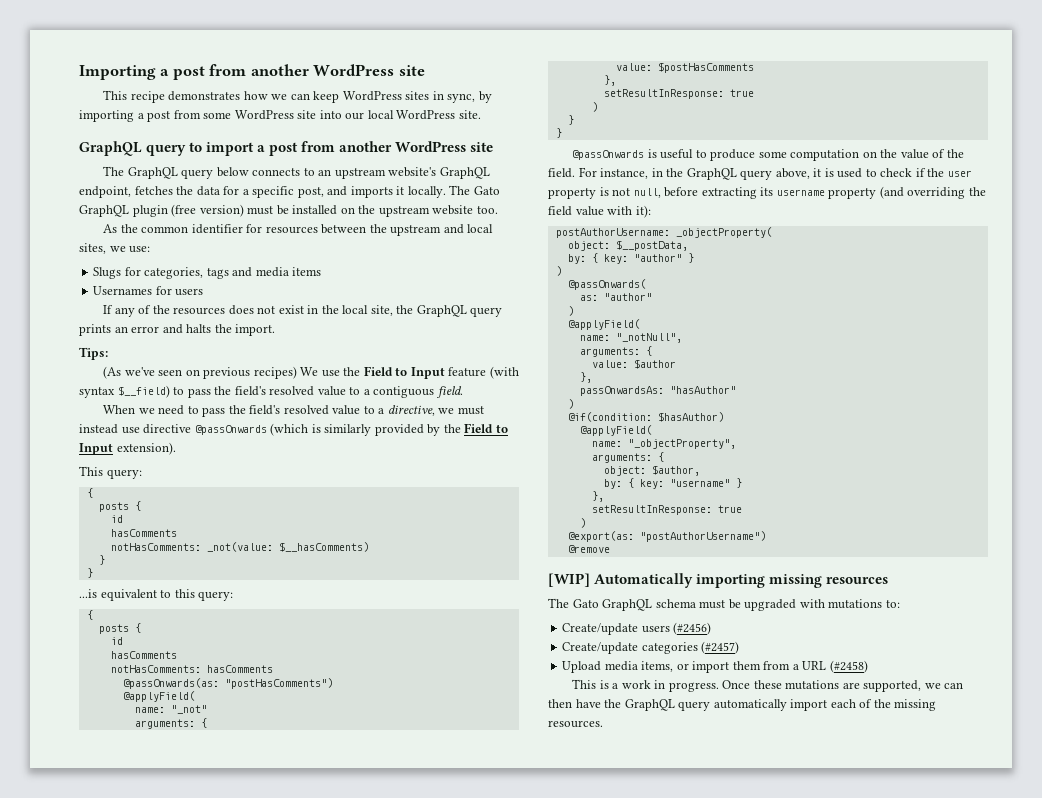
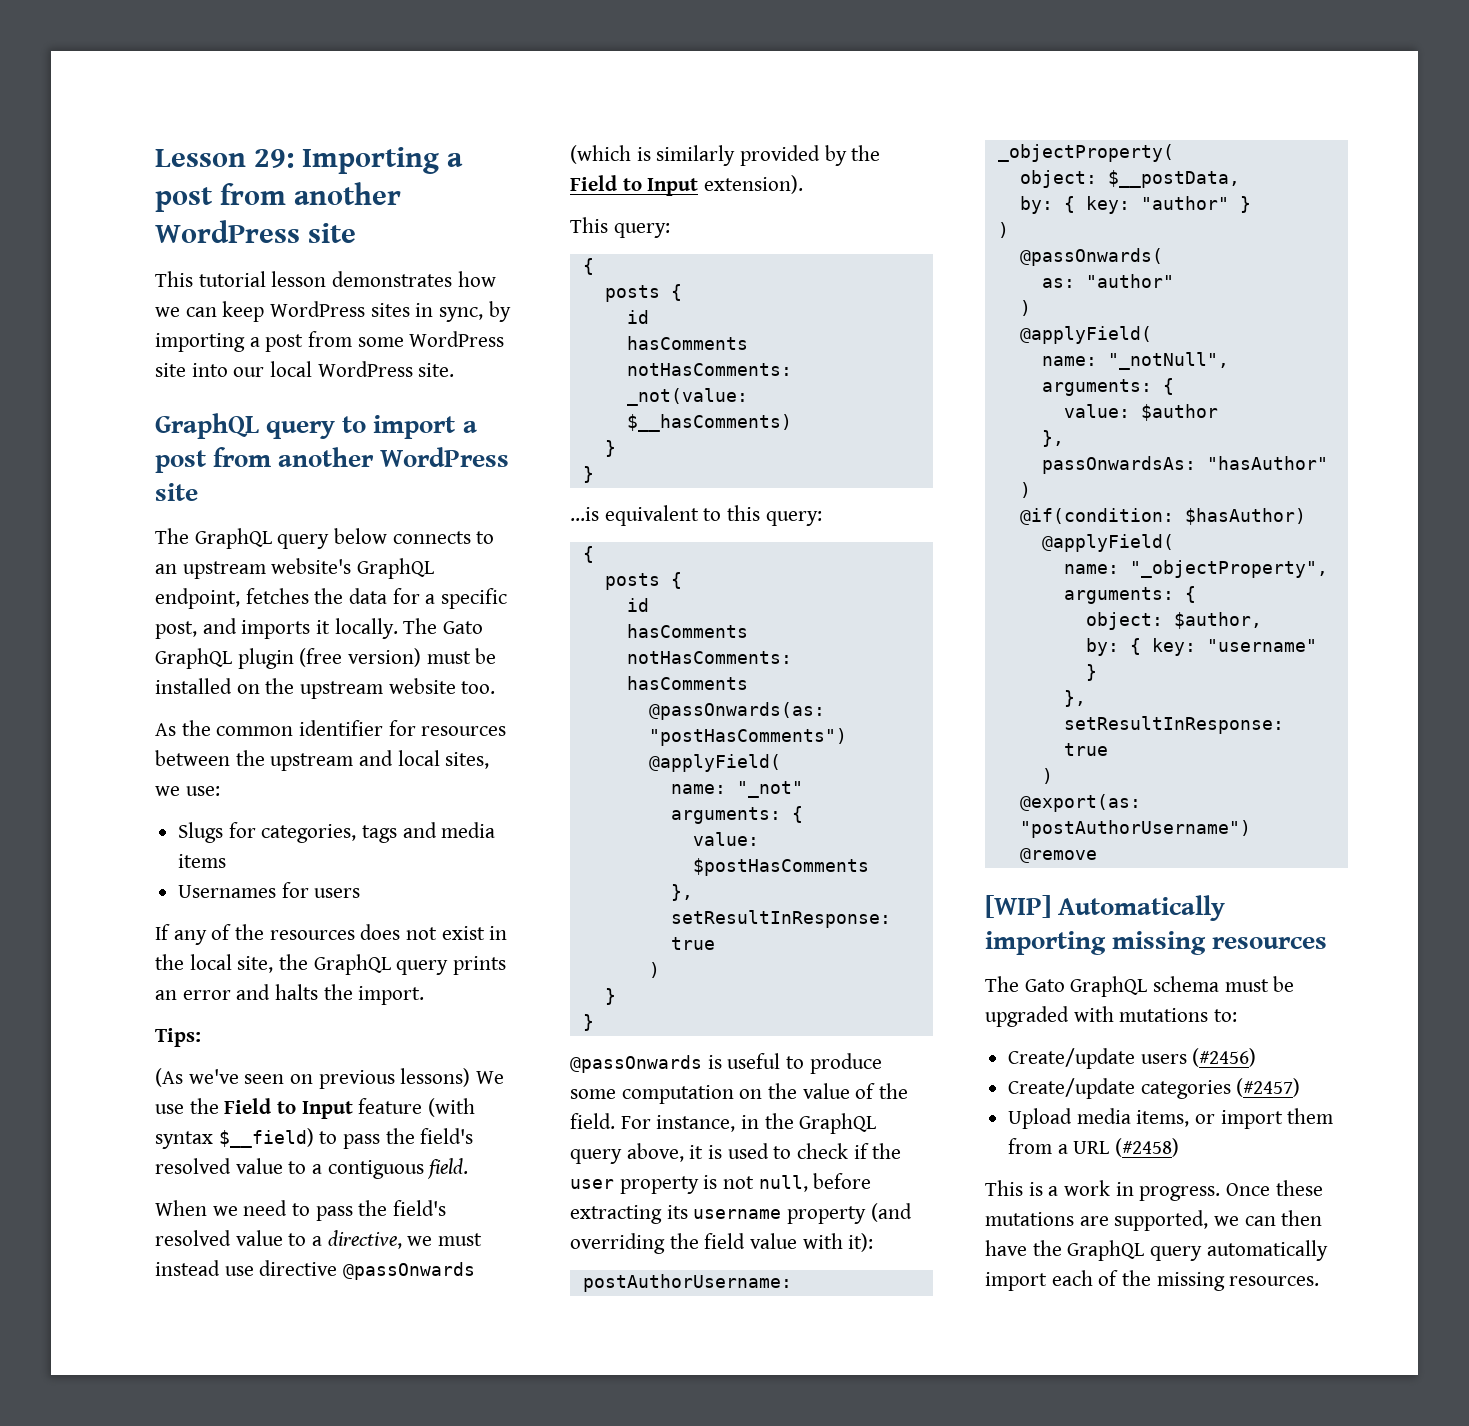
- Importing a post from another WordPress site
+ Lesson 29: Importing a post from another WordPress site
- This recipe demonstrates how we can keep WordPress sites in sync, by importing a post from some WordPress site into our local WordPress site.
+ This tutorial lesson demonstrates how we can keep WordPress sites in sync, by importing a post from some WordPress site into our local WordPress site.
- (As we've seen on previous recipes) We use the Field to Input feature (with syntax $__field) to pass the field's resolved value to a contiguous field.
+ (As we've seen on previous lessons) We use the Field to Input feature (with syntax $__field) to pass the field's resolved value to a contiguous field.

